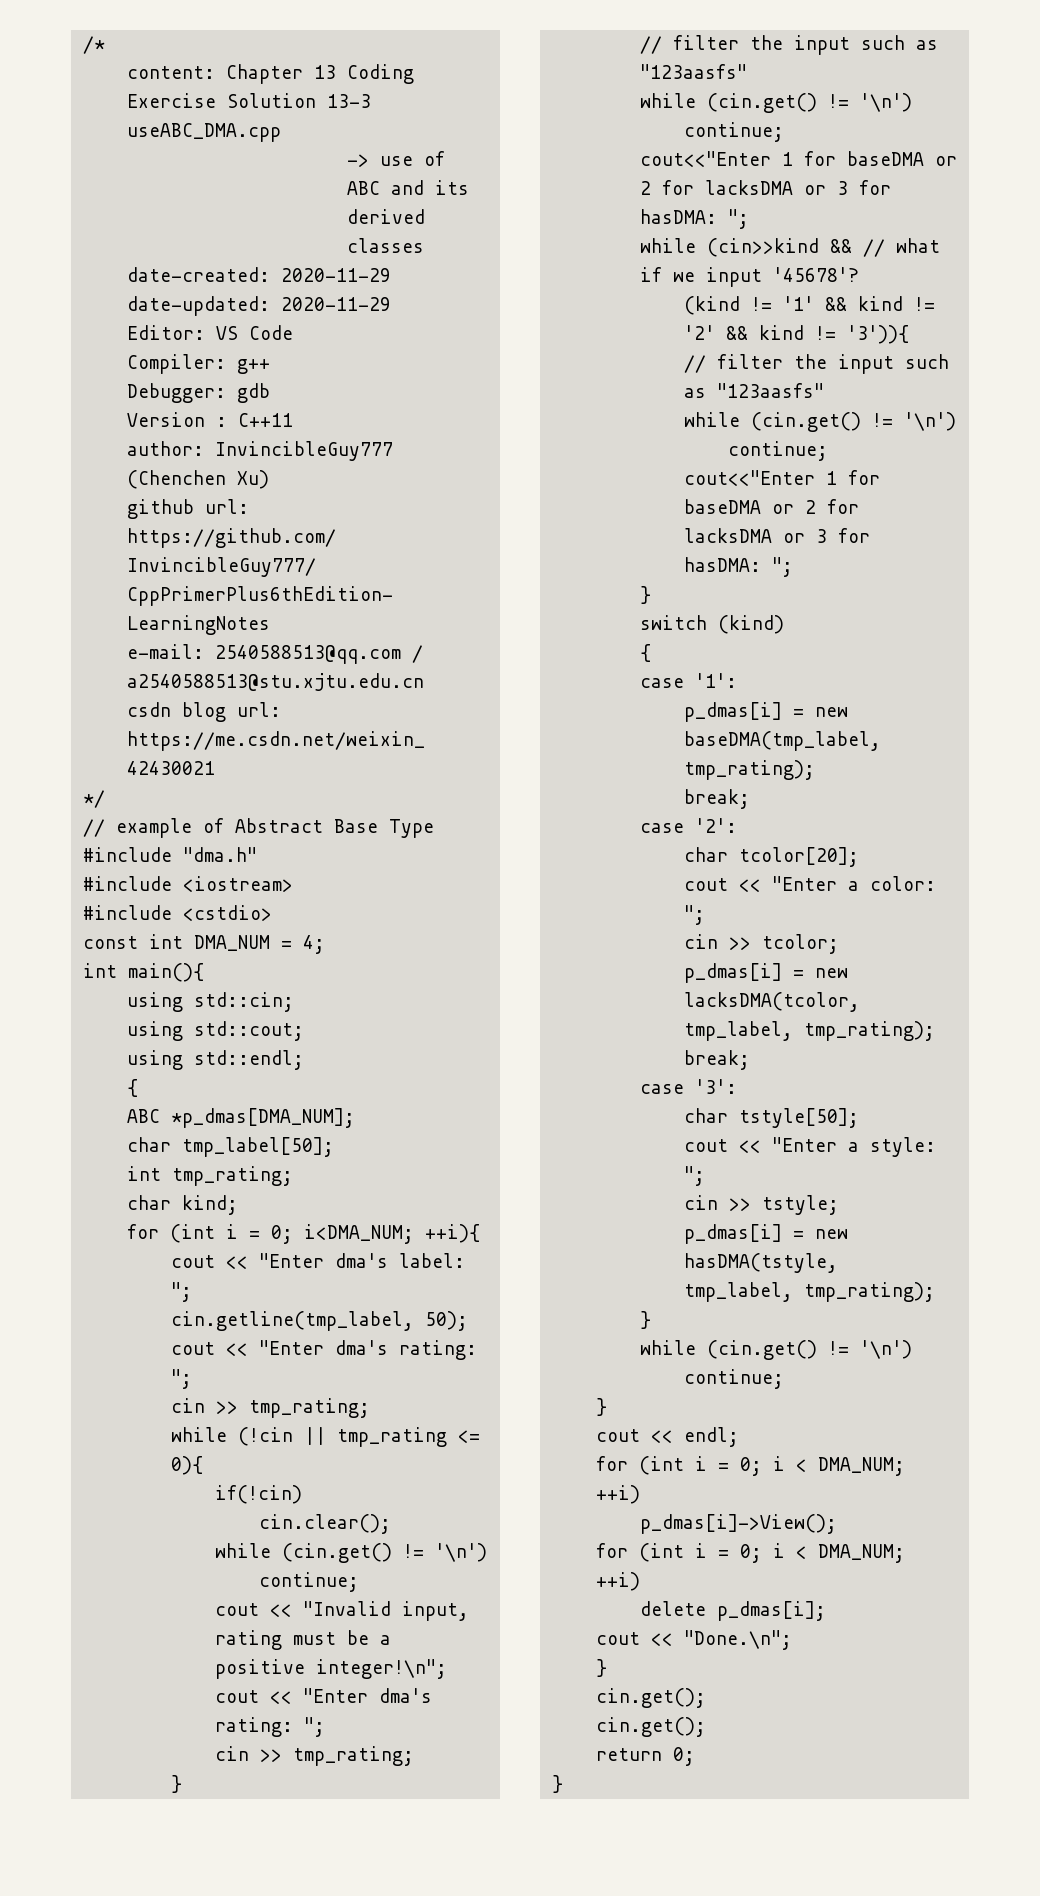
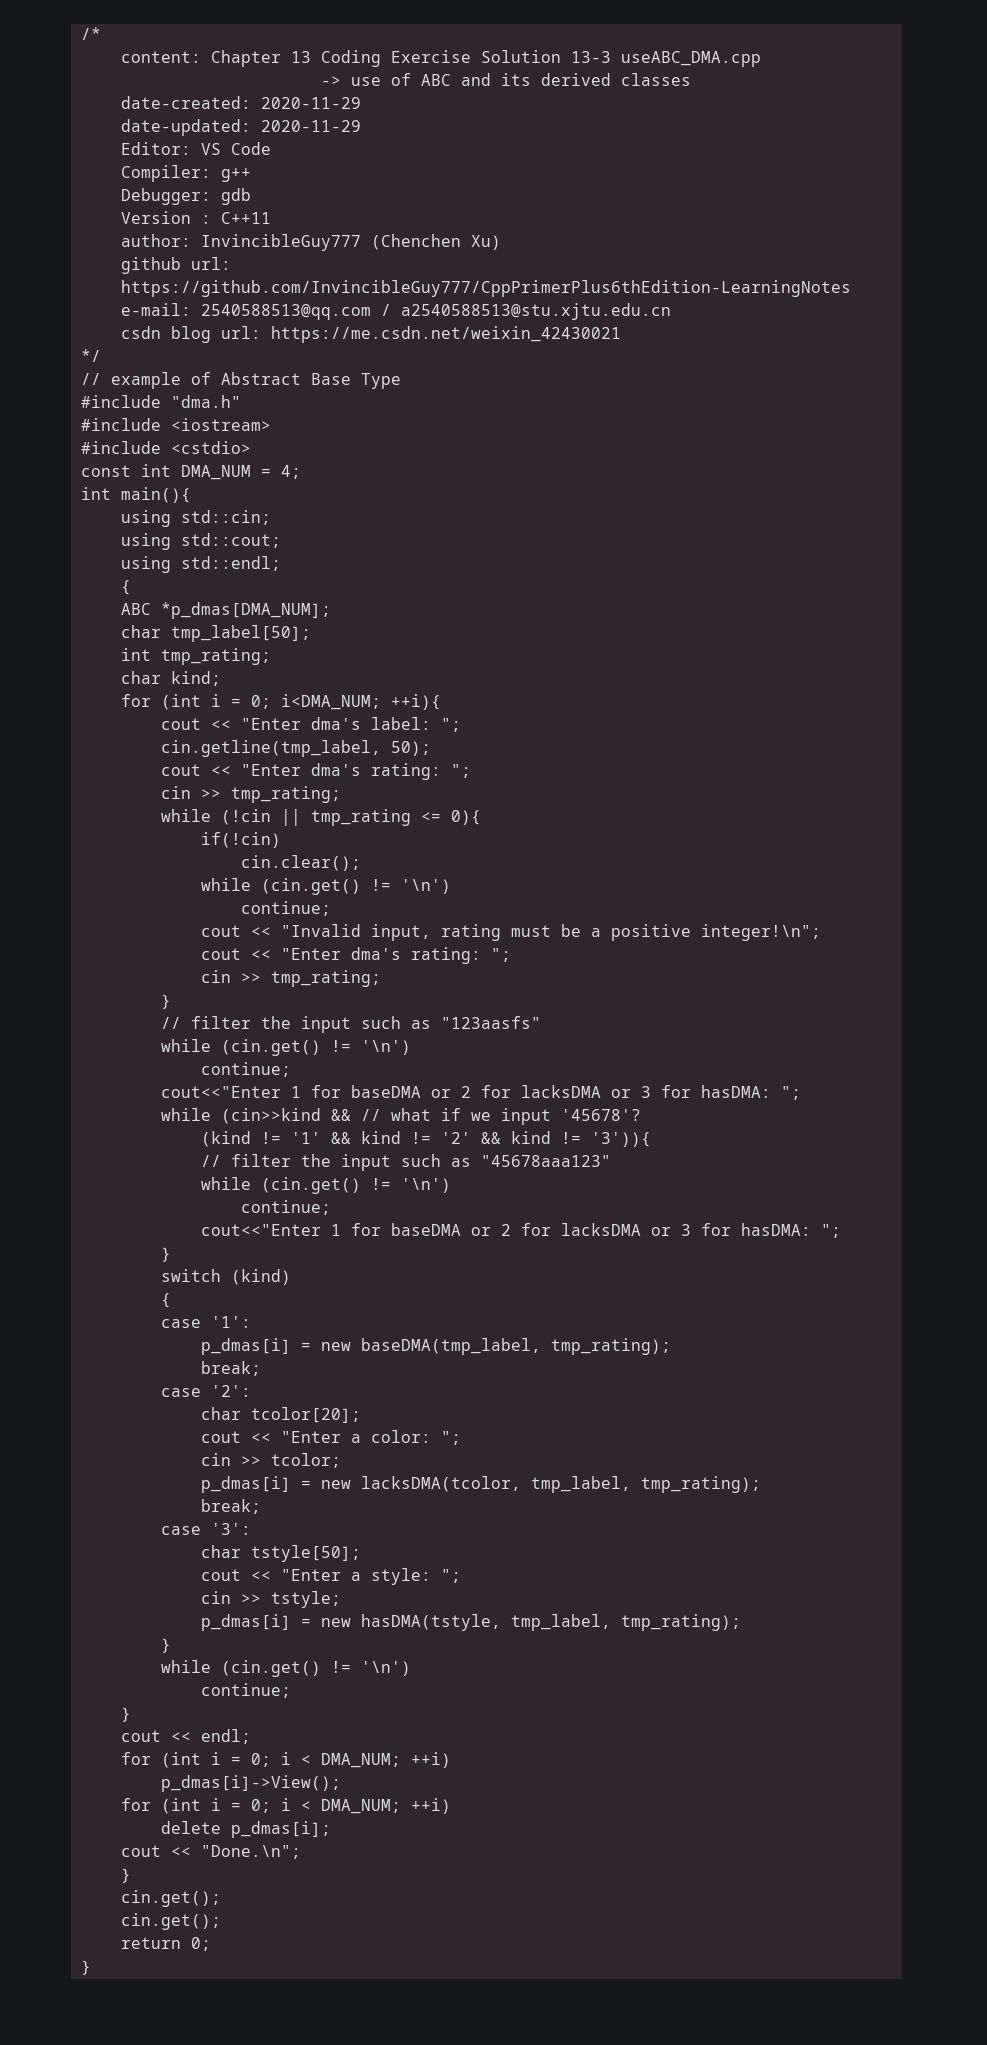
  (kind != '1' && kind != '2' && kind != '3')){
- // filter the input such as "123aasfs"
+ // filter the input such as "45678aaa123"

